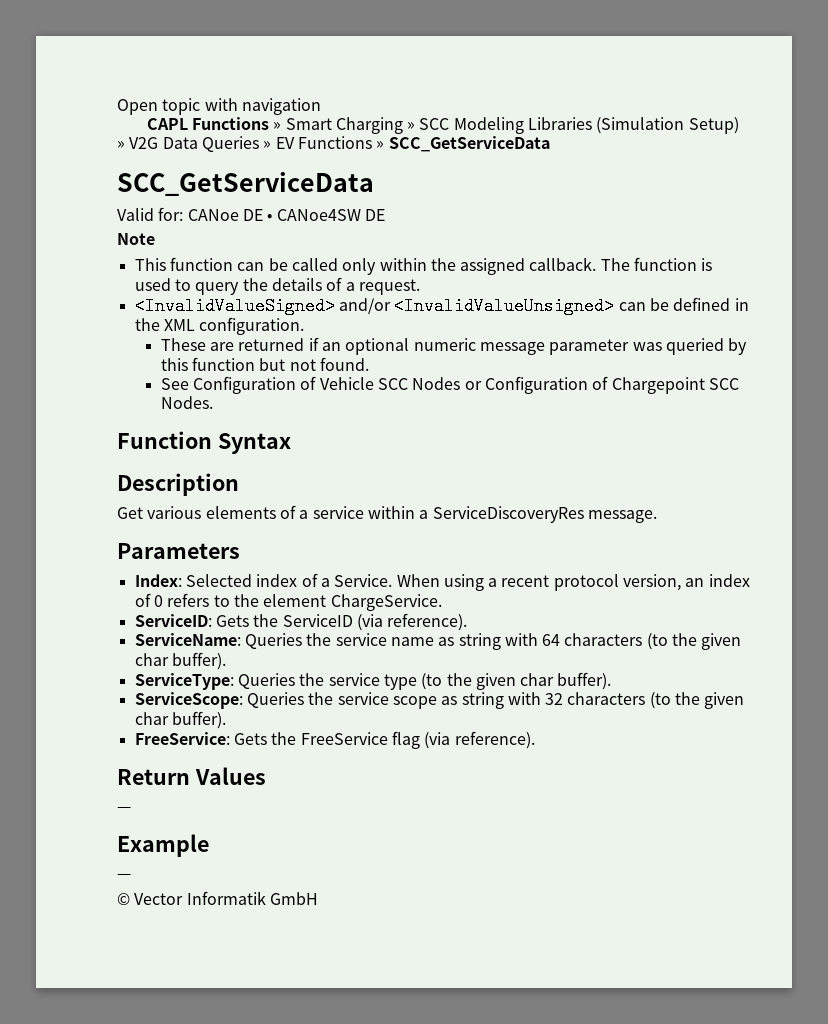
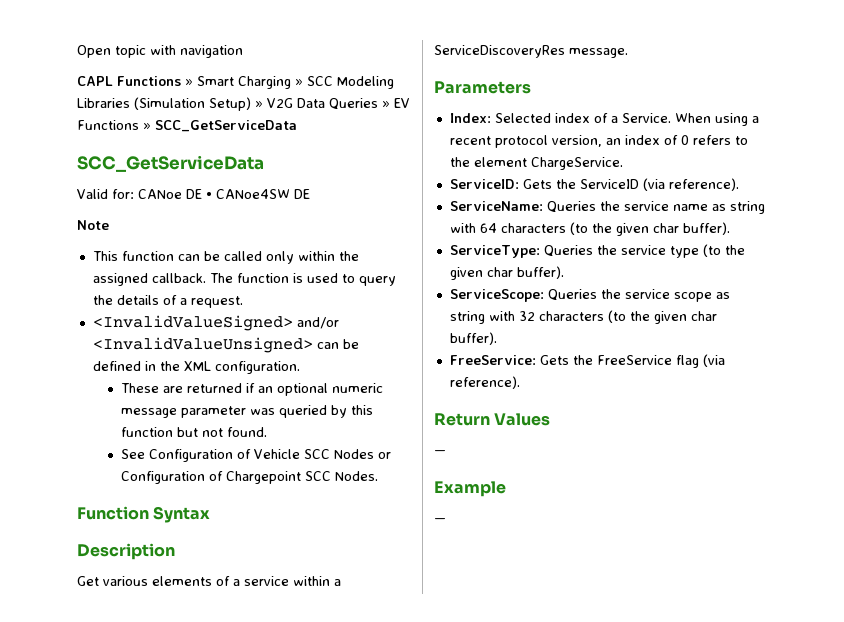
- © Vector Informatik GmbH

